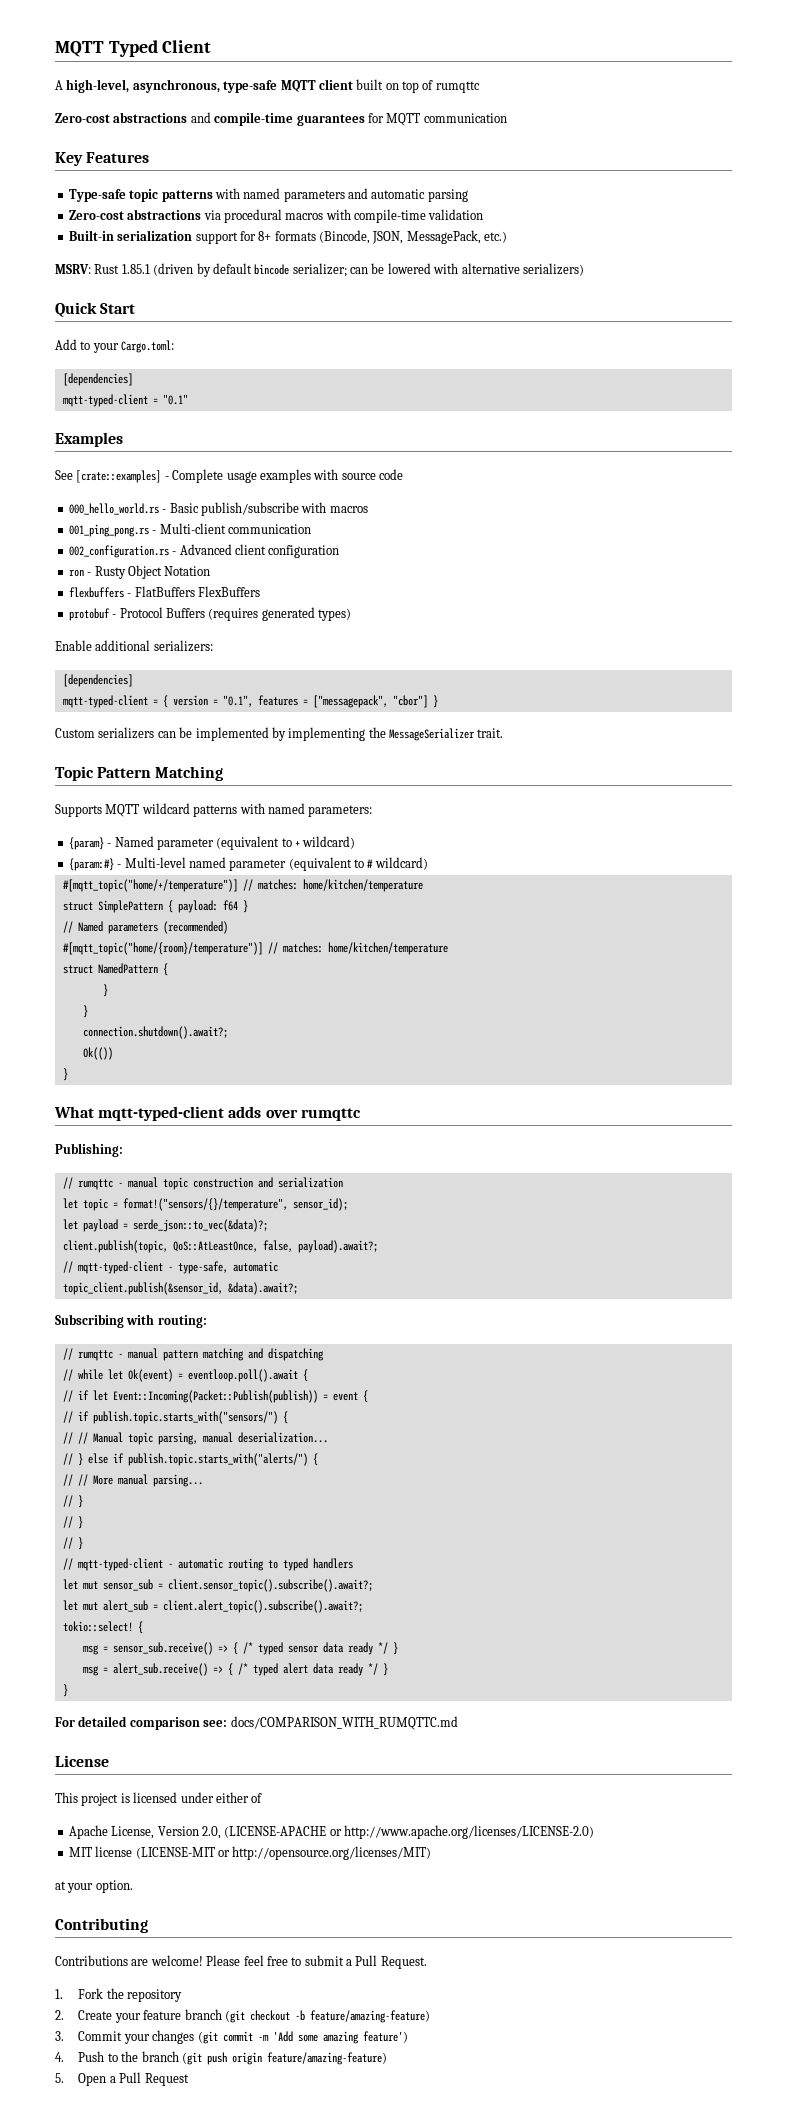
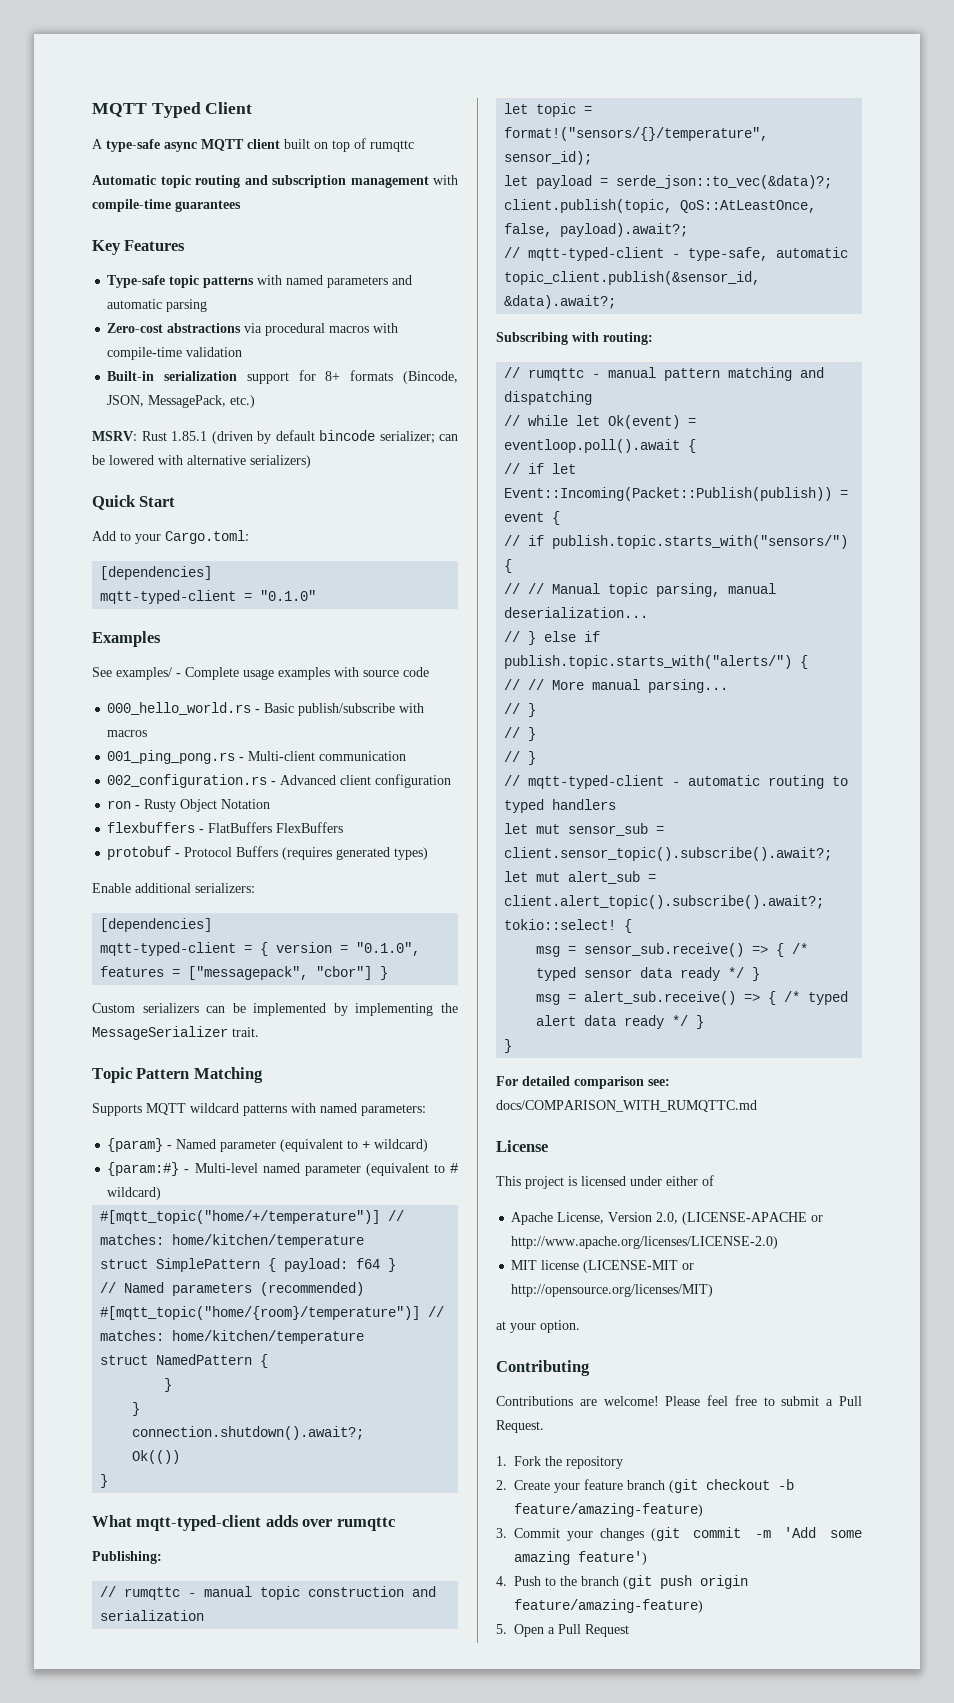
- A high-level, asynchronous, type-safe MQTT client built on top of rumqttc
+ A type-safe async MQTT client built on top of rumqttc
- Zero-cost abstractions and compile-time guarantees for MQTT communication
+ Automatic topic routing and subscription management with compile-time guarantees
- mqtt-typed-client = "0.1"
+ mqtt-typed-client = "0.1.0"
- See [crate::examples] - Complete usage examples with source code
+ See examples/ - Complete usage examples with source code
- mqtt-typed-client = { version = "0.1", features = ["messagepack", "cbor"] }
+ mqtt-typed-client = { version = "0.1.0", features = ["messagepack", "cbor"] }

